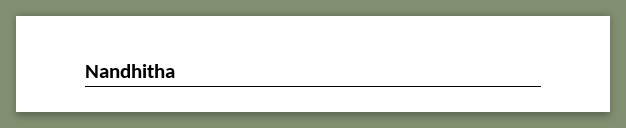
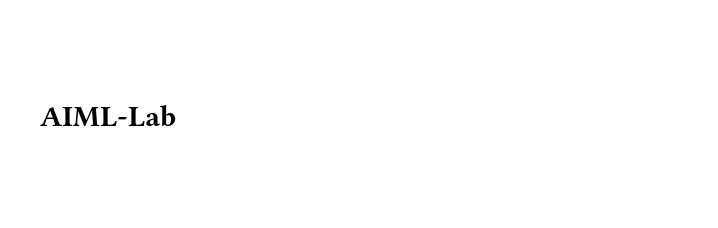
- Nandhitha
+ AIML-Lab

